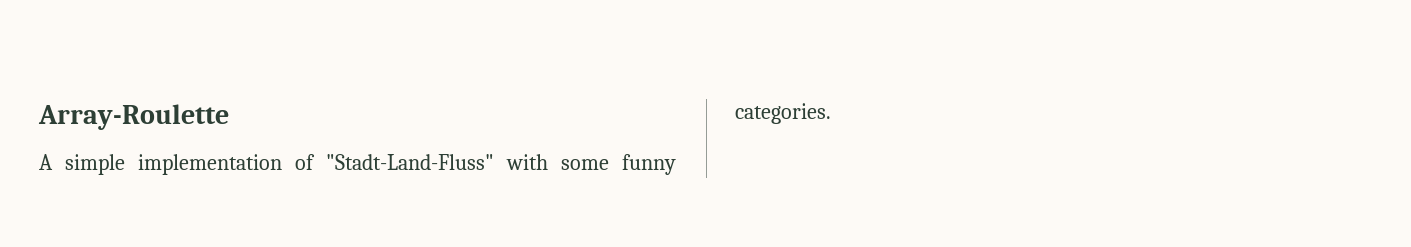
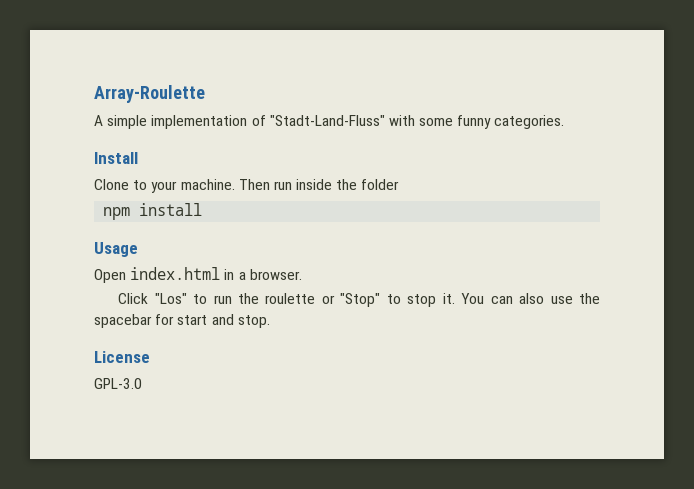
+ Install
+ Clone to your machine. Then run inside the folder
+ npm install
+ Usage
+ Open index.html in a browser.
+ Click "Los" to run the roulette or "Stop" to stop it. You can also use the spacebar for start and stop.
+ License
+ GPL-3.0

